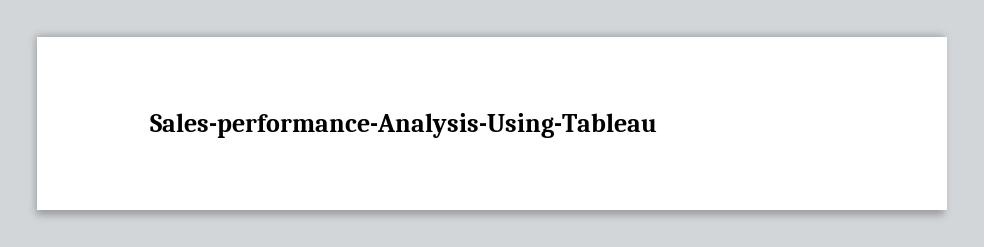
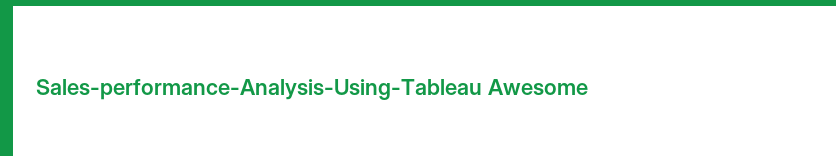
- Sales-performance-Analysis-Using-Tableau
+ Sales-performance-Analysis-Using-Tableau Awesome

